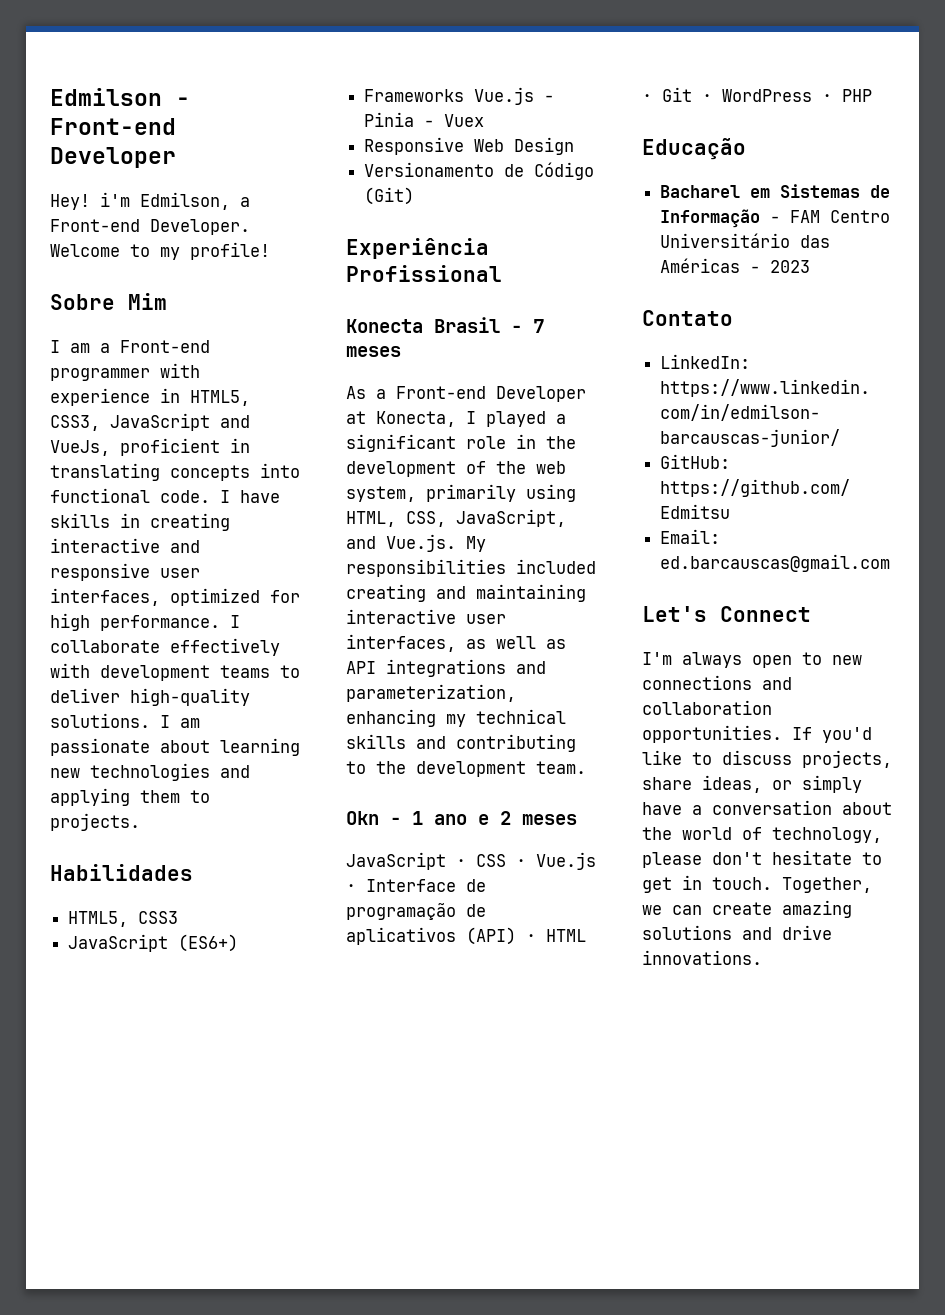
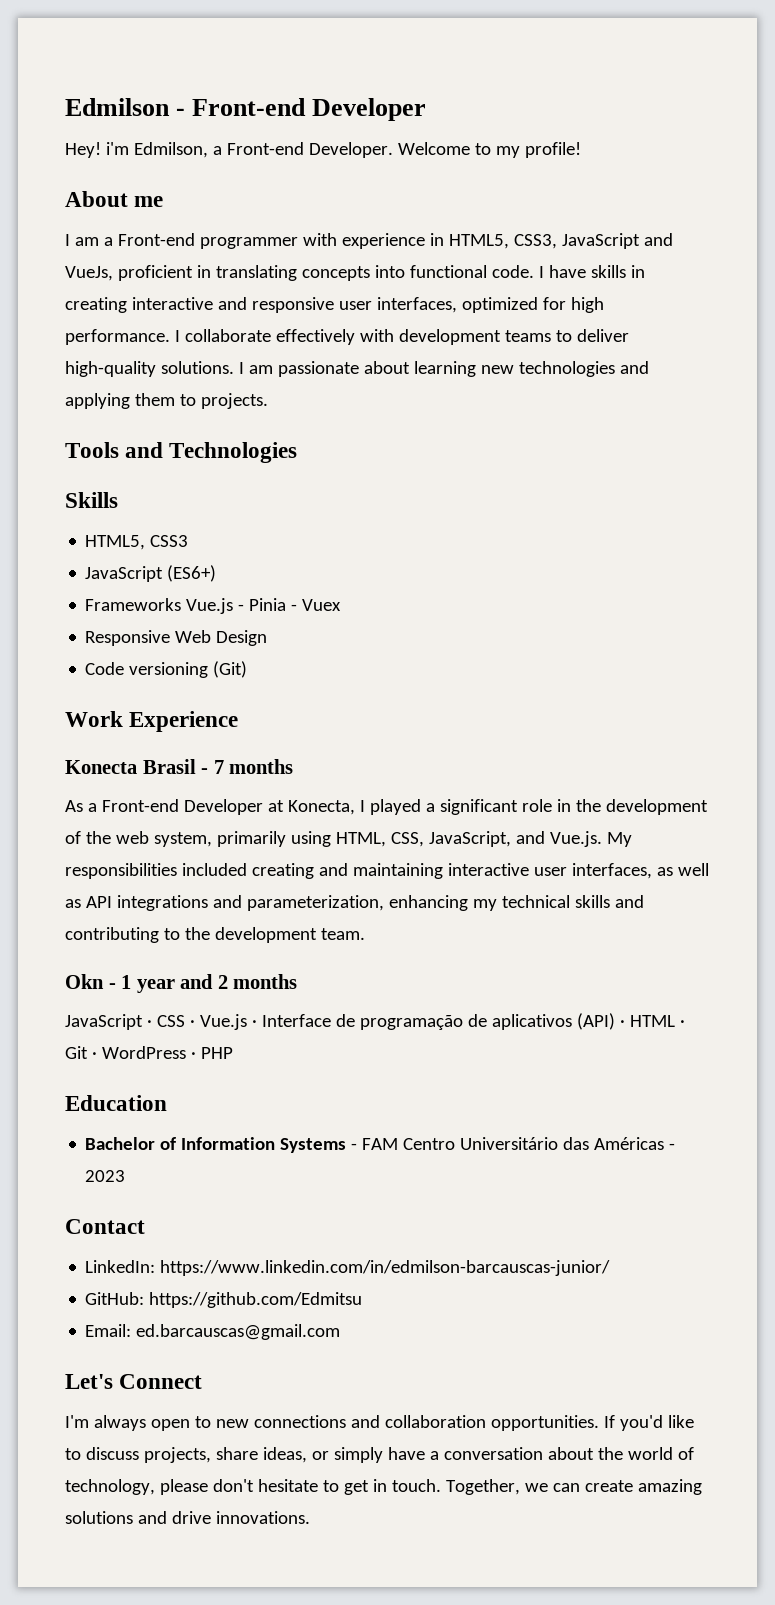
- Sobre Mim
+ About me
- Habilidades
+ Tools and Technologies
+ Skills
- Versionamento de Código (Git)
+ Code versioning (Git)
- Experiência Profissional
+ Work Experience
- Konecta Brasil - 7 meses
+ Konecta Brasil - 7 months
- Okn - 1 ano e 2 meses
+ Okn - 1 year and 2 months
- Educação
- Bacharel em Sistemas de Informação - FAM Centro Universitário das Américas - 2023
+ Education
+ Bachelor of Information Systems - FAM Centro Universitário das Américas - 2023
- Contato
+ Contact

